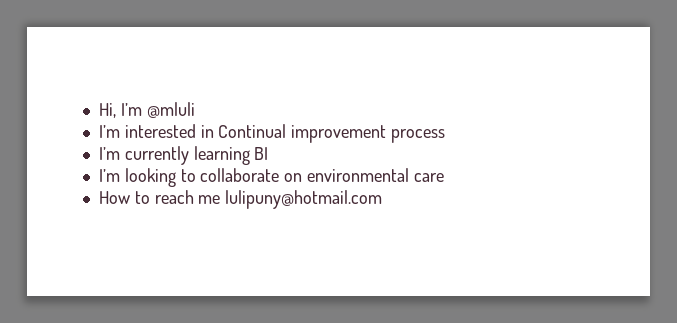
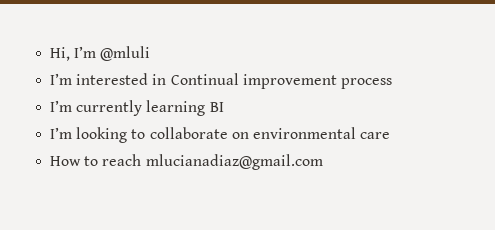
- How to reach me lulipuny@hotmail.com
+ How to reach mlucianadiaz@gmail.com

